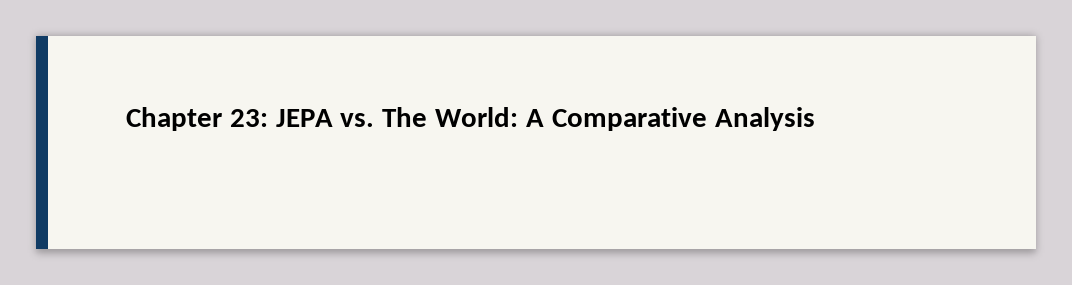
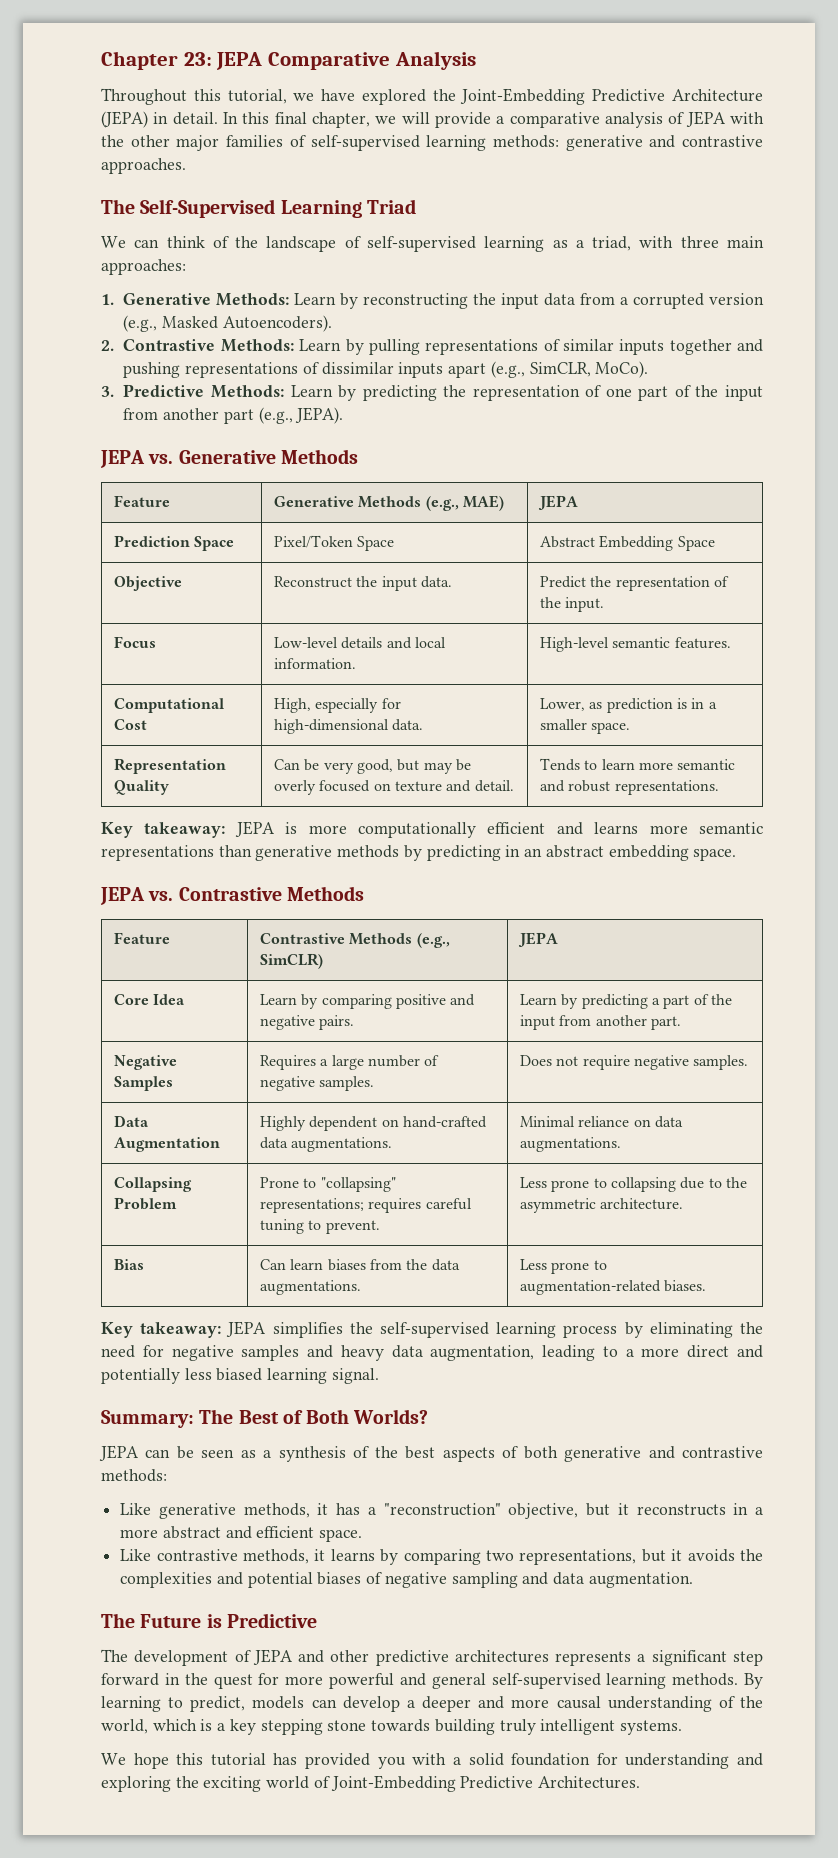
- Chapter 23: JEPA vs. The World: A Comparative Analysis
+ Chapter 23: JEPA Comparative Analysis
+ Throughout this tutorial, we have explored the Joint-Embedding Predictive Architecture (JEPA) in detail. In this final chapter, we will provide a comparative analysis of JEPA with the other major families of self-supervised learning methods: generative and contrastive approaches.
+ The Self-Supervised Learning Triad
+ We can think of the landscape of self-supervised learning as a triad, with three main approaches:
+ 1. Generative Methods: Learn by reconstructing the input data from a corrupted version (e.g., Masked Autoencoders).
+ 2. Contrastive Methods: Learn by pulling representations of similar inputs together and pushing representations of dissimilar inputs apart (e.g., SimCLR, MoCo).
+ 3. Predictive Methods: Learn by predicting the representation of one part of the input from another part (e.g., JEPA).
+ JEPA vs. Generative Methods
+ Feature | Generative Methods (e.g., MAE) | JEPA
+ Prediction Space | Pixel/Token Space | Abstract Embedding Space
+ Objective | Reconstruct the input data. | Predict the representation of the input.
+ Focus | Low-level details and local information. | High-level semantic features.
+ Computational Cost | High, especially for high-dimensional data. | Lower, as prediction is in a smaller space.
+ Representation Quality | Can be very good, but may be overly focused on texture and detail. | Tends to learn more semantic and robust representations.
+ Key takeaway: JEPA is more computationally efficient and learns more semantic representations than generative methods by predicting in an abstract embedding space.
+ JEPA vs. Contrastive Methods
+ Feature | Contrastive Methods (e.g., SimCLR) | JEPA
+ Core Idea | Learn by comparing positive and negative pairs. | Learn by predicting a part of the input from another part.
+ Negative Samples | Requires a large number of negative samples. | Does not require negative samples.
+ Data Augmentation | Highly dependent on hand-crafted data augmentations. | Minimal reliance on data augmentations.
+ Collapsing Problem | Prone to "collapsing" representations; requires careful tuning to prevent. | Less prone to collapsing due to the asymmetric architecture.
+ Bias | Can learn biases from the data augmentations. | Less prone to augmentation-related biases.
+ Key takeaway: JEPA simplifies the self-supervised learning process by eliminating the need for negative samples and heavy data augmentation, leading to a more direct and potentially less biased learning signal.
+ Summary: The Best of Both Worlds?
+ JEPA can be seen as a synthesis of the best aspects of both generative and contrastive methods:
+ Like generative methods, it has a "reconstruction" objective, but it reconstructs in a more abstract and efficient space.
+ Like contrastive methods, it learns by comparing two representations, but it avoids the complexities and potential biases of negative sampling and data augmentation.
+ The Future is Predictive
+ The development of JEPA and other predictive architectures represents a significant step forward in the quest for more powerful and general self-supervised learning methods. By learning to predict, models can develop a deeper and more causal understanding of the world, which is a key stepping stone towards building truly intelligent systems.
+ We hope this tutorial has provided you with a solid foundation for understanding and exploring the exciting world of Joint-Embedding Predictive Architectures.

